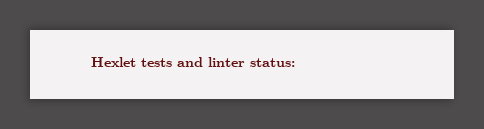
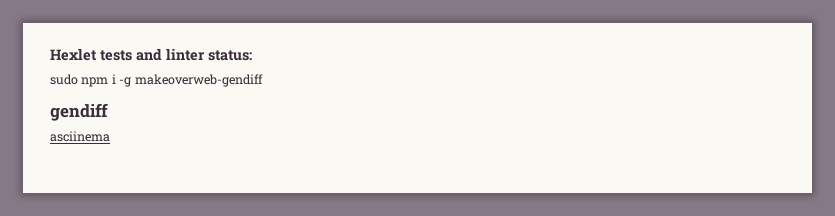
+ sudo npm i -g makeoverweb-gendiff
+ gendiff
+ asciinema

